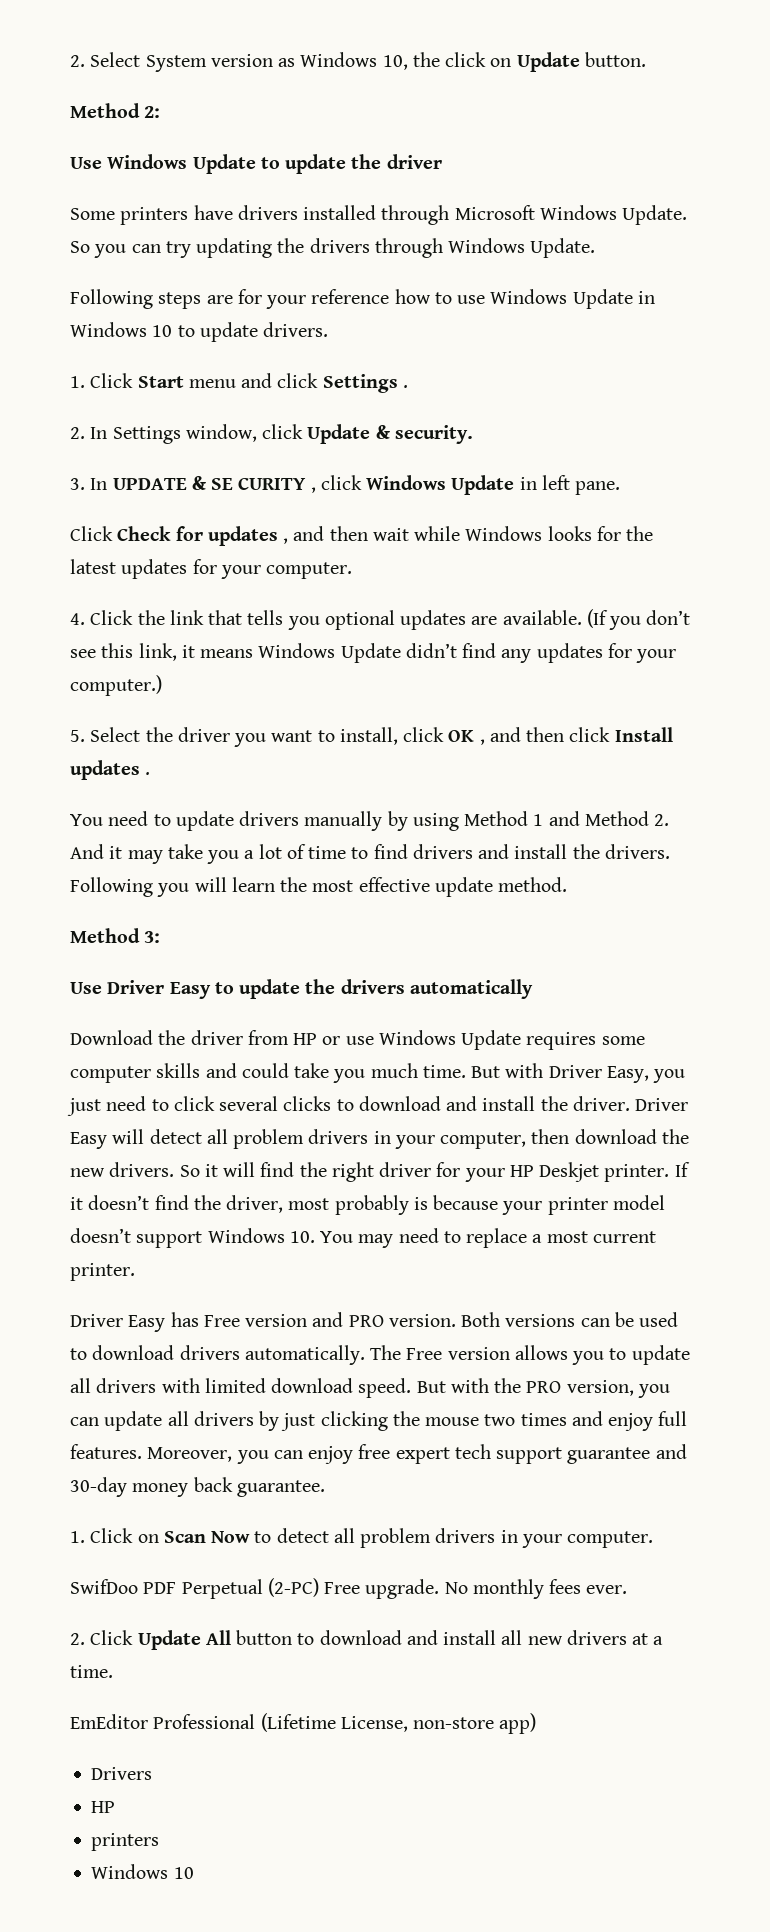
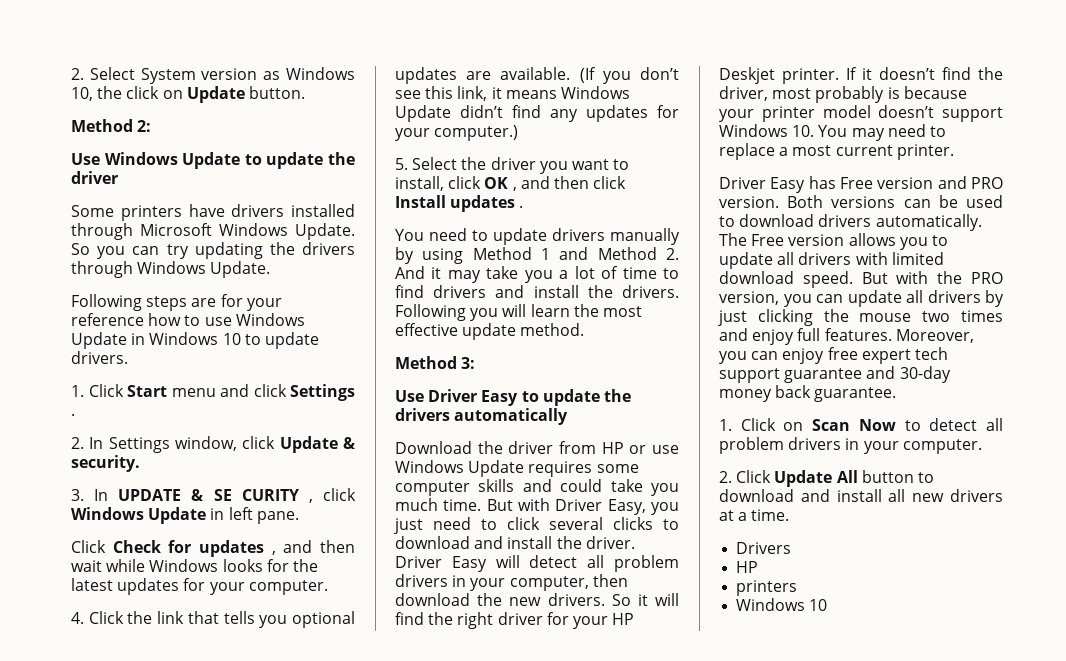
- SwifDoo PDF Perpetual (2-PC) Free upgrade. No monthly fees ever.
- EmEditor Professional (Lifetime License, non-store app)

